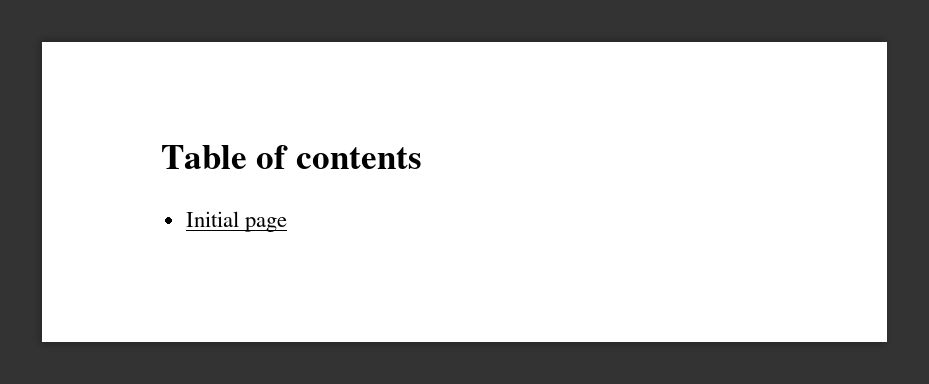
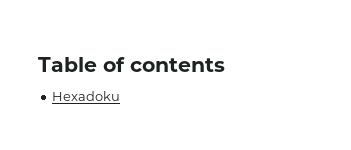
- Initial page
+ Hexadoku

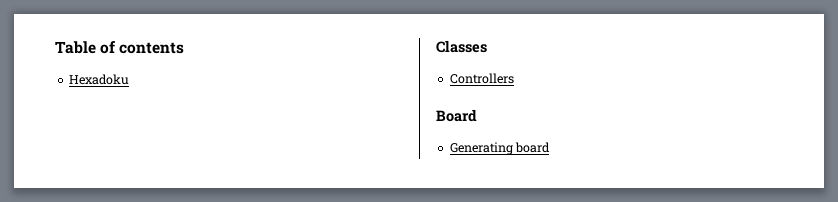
+ Classes
+ Controllers
+ Board
+ Generating board

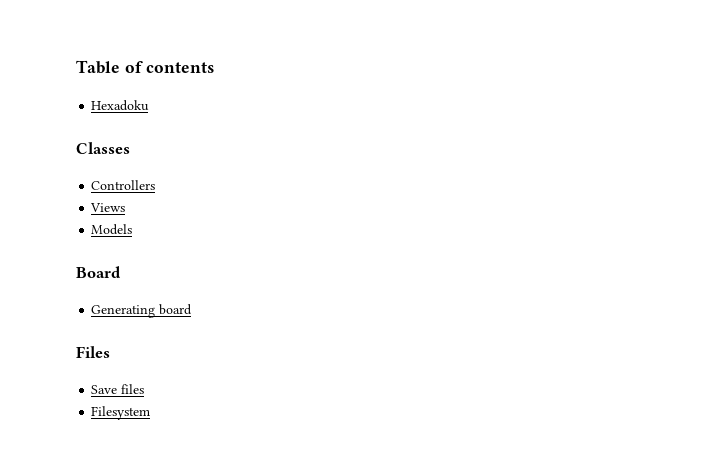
+ Views
+ Models
+ Files
+ Save files
+ Filesystem

